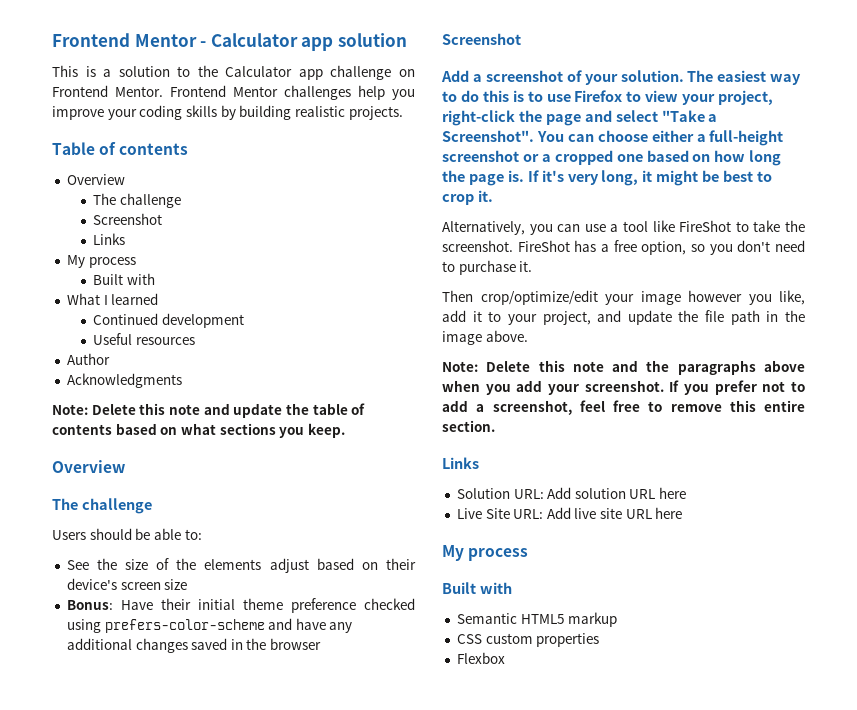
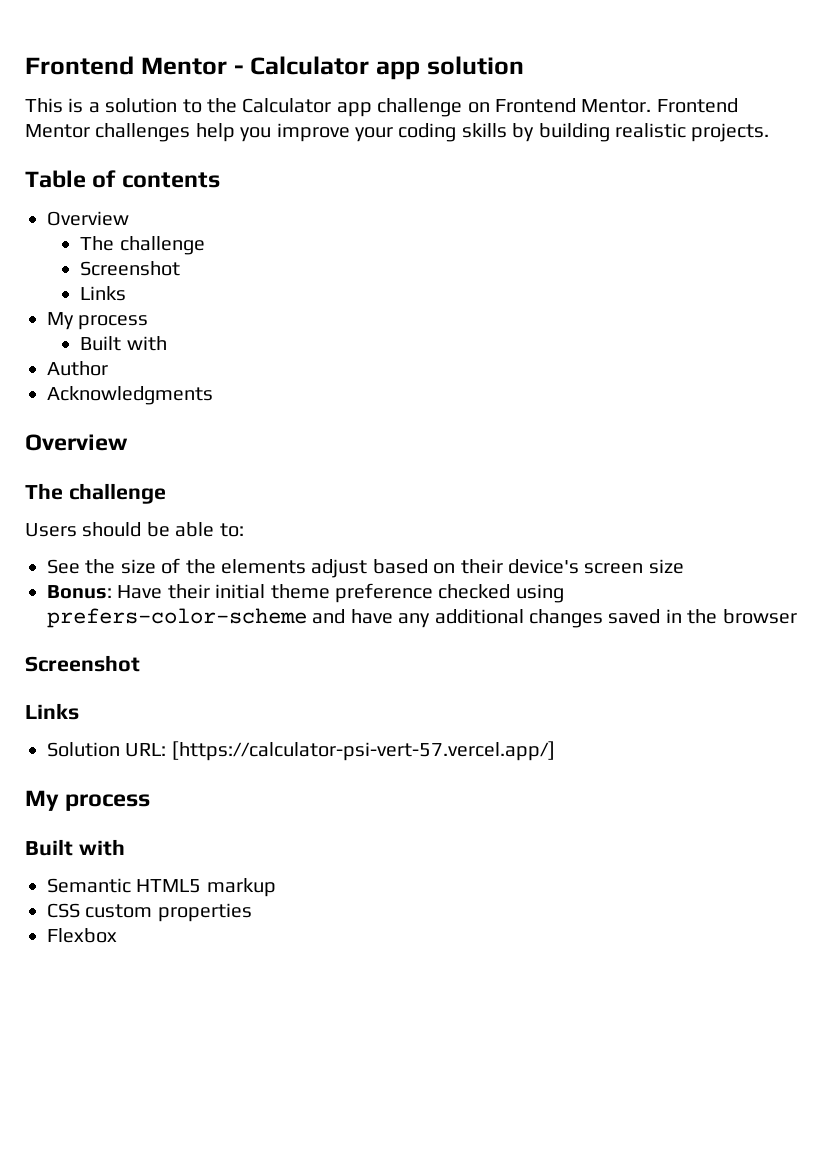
- What I learned
- Continued development
- Useful resources
  Author
  Acknowledgments
- Note: Delete this note and update the table of contents based on what sections you keep.
  Bonus: Have their initial theme preference checked using prefers-color-scheme and have any additional changes saved in the browser
  Screenshot
- Add a screenshot of your solution. The easiest way to do this is to use Firefox to view your project, right-click the page and select "Take a Screenshot". You can choose either a full-height screenshot or a cropped one based on how long the page is. If it's very long, it might be best to crop it.
- Alternatively, you can use a tool like FireShot to take the screenshot. FireShot has a free option, so you don't need to purchase it.
- Then crop/optimize/edit your image however you like, add it to your project, and update the file path in the image above.
- Note: Delete this note and the paragraphs above when you add your screenshot. If you prefer not to add a screenshot, feel free to remove this entire section.
  Links
- Solution URL: Add solution URL here
- Live Site URL: Add live site URL here
+ Solution URL: [https://calculator-psi-vert-57.vercel.app/]

